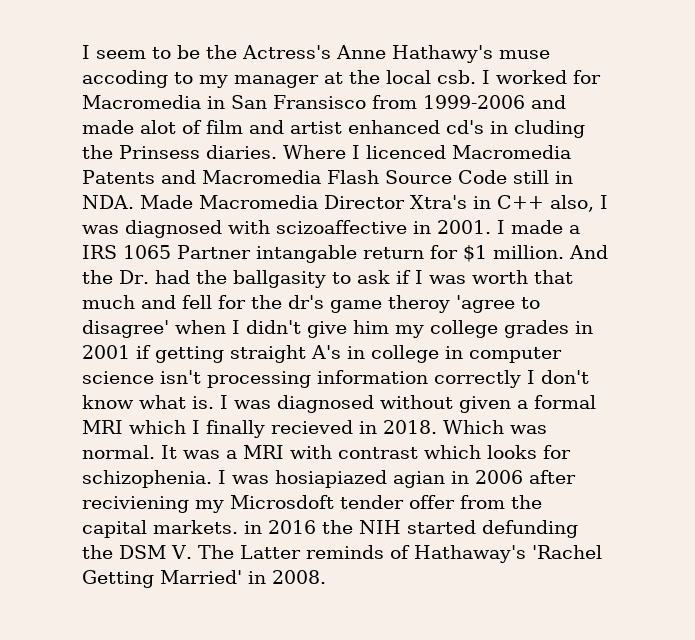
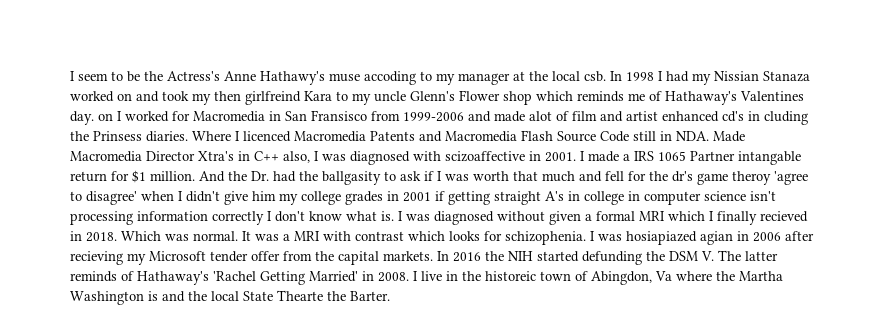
- I worked for Macromedia in San Fransisco from 1999-2006 and made alot of film and artist enhanced cd's in cluding the Prinsess diaries.
+ In 1998 I had my Nissian Stanaza worked on and took my then girlfreind Kara to my uncle Glenn's Flower shop which reminds me of Hathaway's Valentines day. on I worked for Macromedia in San Fransisco from 1999-2006 and made alot of film and artist enhanced cd's in cluding the Prinsess diaries.
- I was hosiapiazed agian in 2006 after reciviening my Microsdoft tender offer from the capital markets. in 2016 the NIH started defunding the DSM V. The Latter reminds of Hathaway's 'Rachel Getting Married' in 2008.
+ I was hosiapiazed agian in 2006 after recieving my Microsoft tender offer from the capital markets. In 2016 the NIH started defunding the DSM V. The latter reminds of Hathaway's 'Rachel Getting Married' in 2008.
+ I live in the historeic town of Abingdon, Va where the Martha Washington is and the local State Thearte the Barter.

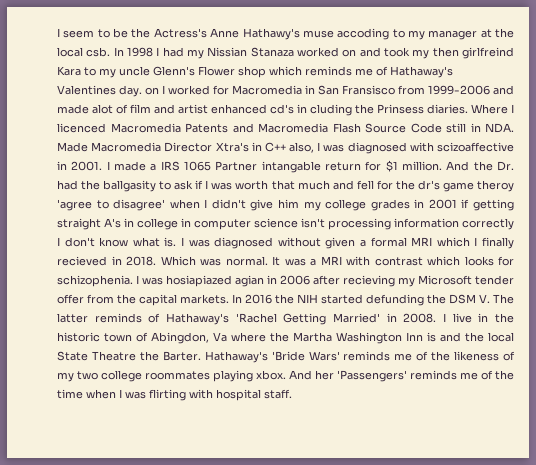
- I live in the historeic town of Abingdon, Va where the Martha Washington is and the local State Thearte the Barter.
+ I live in the historic town of Abingdon, Va where the Martha Washington Inn is and the local State Theatre the Barter.
+ Hathaway's 'Bride Wars' reminds me of the likeness of my two college roommates playing xbox. And her 'Passengers' reminds me of the time when I was flirting with hospital staff.

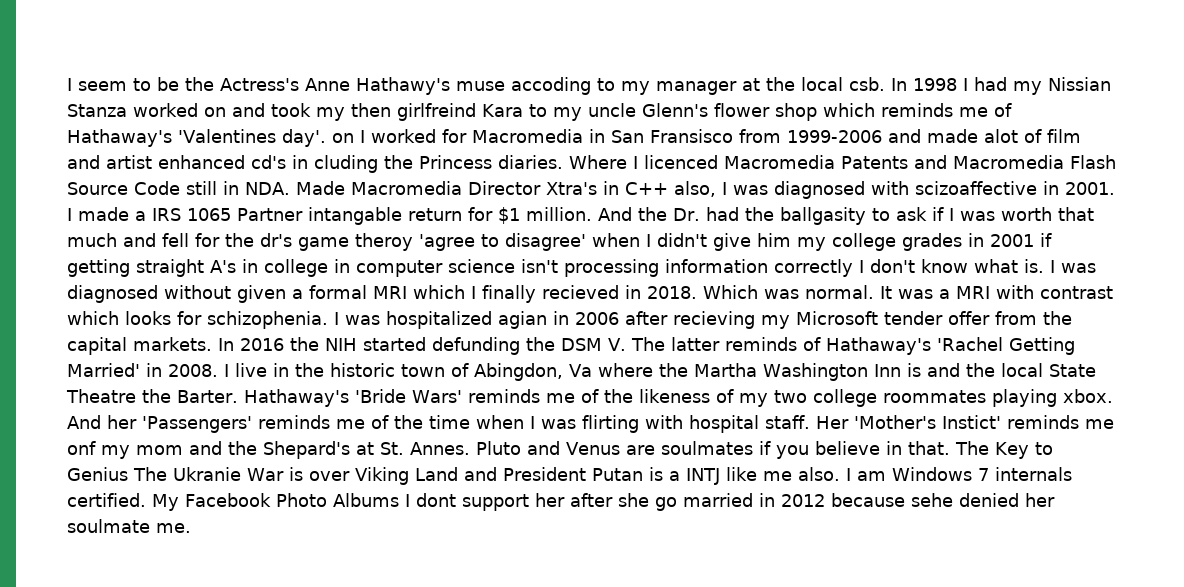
- In 1998 I had my Nissian Stanaza worked on and took my then girlfreind Kara to my uncle Glenn's Flower shop which reminds me of Hathaway's Valentines day. on I worked for Macromedia in San Fransisco from 1999-2006 and made alot of film and artist enhanced cd's in cluding the Prinsess diaries.
+ In 1998 I had my Nissian Stanza worked on and took my then girlfreind Kara to my uncle Glenn's flower shop which reminds me of Hathaway's 'Valentines day'. on I worked for Macromedia in San Fransisco from 1999-2006 and made alot of film and artist enhanced cd's in cluding the Princess diaries.
- I was hosiapiazed agian in 2006 after recieving my Microsoft tender offer from the capital markets.
+ I was hospitalized agian in 2006 after recieving my Microsoft tender offer from the capital markets.
+ Her 'Mother's Instict' reminds me onf my mom and the Shepard's at St. Annes. Pluto and Venus are soulmates if you believe in that. The Key to Genius The Ukranie War is over Viking Land and President Putan is a INTJ like me also. I am Windows 7 internals certified. My Facebook Photo Albums I dont support her after she go married in 2012 because sehe denied her soulmate me.

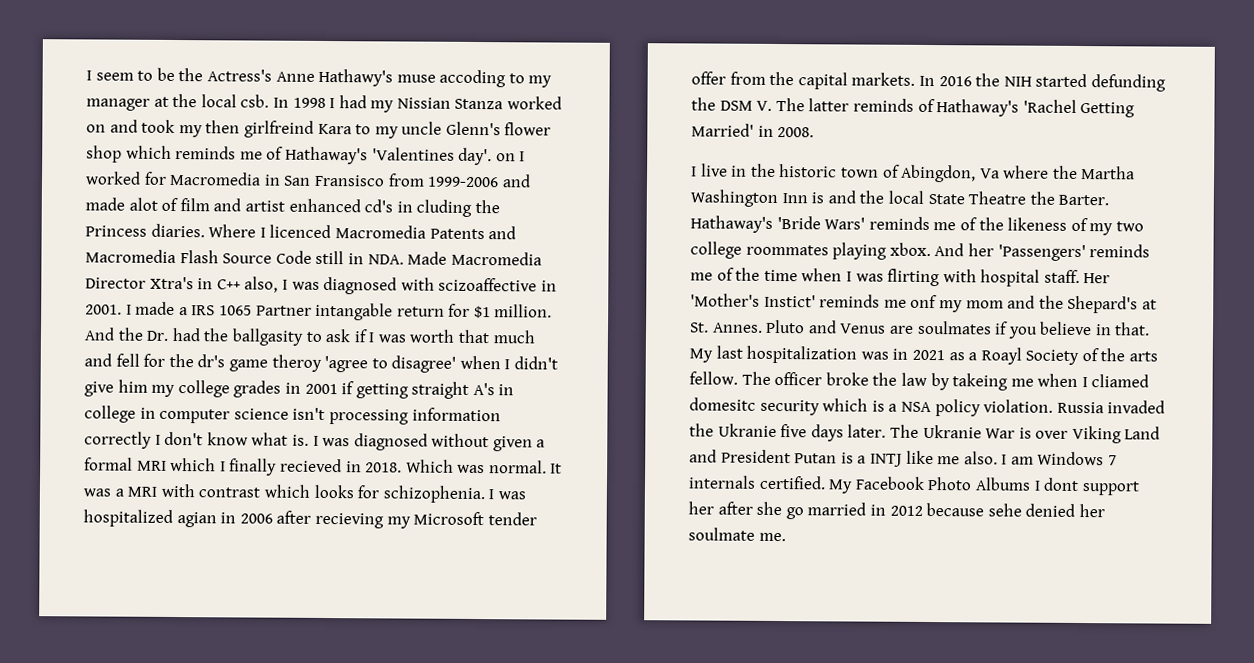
- In 2016 the NIH started defunding the DSM V. The latter reminds of Hathaway's 'Rachel Getting Married' in 2008. I live in the historic town of Abingdon, Va where the Martha Washington Inn is and the local State Theatre the Barter.
+ In 2016 the NIH started defunding the DSM V. The latter reminds of Hathaway's 'Rachel Getting Married' in 2008.
+ I live in the historic town of Abingdon, Va where the Martha Washington Inn is and the local State Theatre the Barter.
- The Key to Genius The Ukranie War is over Viking Land and President Putan is a INTJ like me also.
+ My last hospitalization was in 2021 as a Roayl Society of the arts fellow. The officer broke the law by takeing me when I cliamed domesitc security which is a NSA policy violation. Russia invaded the Ukranie five days later. The Ukranie War is over Viking Land and President Putan is a INTJ like me also.

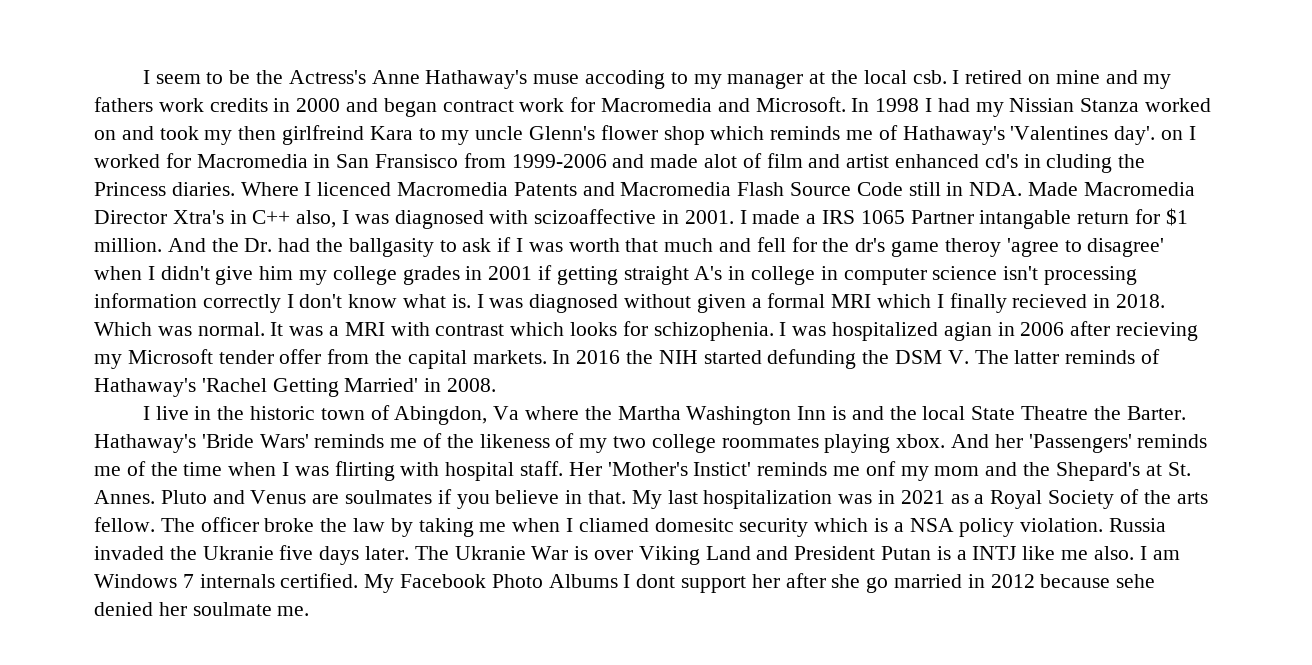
- I seem to be the Actress's Anne Hathawy's muse accoding to my manager at the local csb.
+ I seem to be the Actress's Anne Hathaway's muse accoding to my manager at the local csb.
+ I retired on mine and my fathers work credits in 2000 and began contract work for Macromedia and Microsoft.
- My last hospitalization was in 2021 as a Roayl Society of the arts fellow.
+ My last hospitalization was in 2021 as a Royal Society of the arts fellow.
- The officer broke the law by takeing me when I cliamed domesitc security which is a NSA policy violation.
+ The officer broke the law by taking me when I cliamed domesitc security which is a NSA policy violation.

